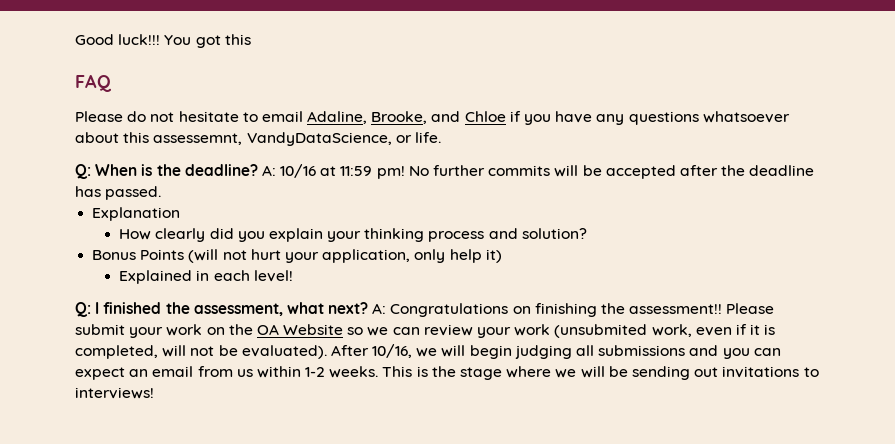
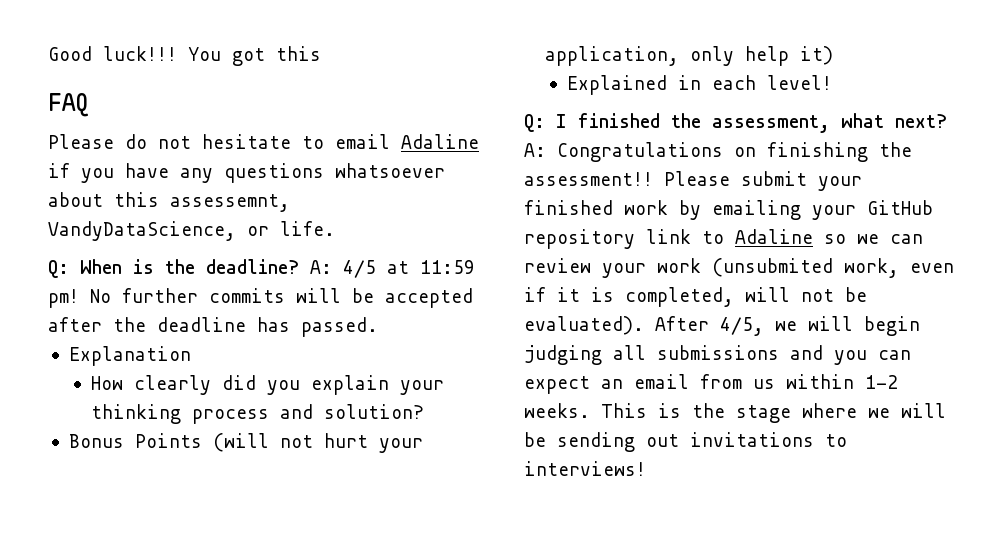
- Please do not hesitate to email Adaline, Brooke, and Chloe if you have any questions whatsoever about this assessemnt, VandyDataScience, or life.
+ Please do not hesitate to email Adaline if you have any questions whatsoever about this assessemnt, VandyDataScience, or life.
- A: 10/16 at 11:59 pm!
+ A: 4/5 at 11:59 pm!
- Please submit your work on the OA Website so we can review your work (unsubmited work, even if it is completed, will not be evaluated).
+ Please submit your finished work by emailing your GitHub repository link to Adaline so we can review your work (unsubmited work, even if it is completed, will not be evaluated).
- After 10/16, we will begin judging all submissions and you can expect an email from us within 1-2 weeks.
+ After 4/5, we will begin judging all submissions and you can expect an email from us within 1-2 weeks.

